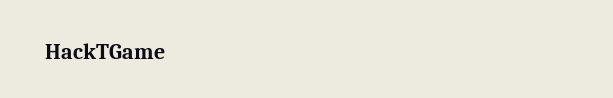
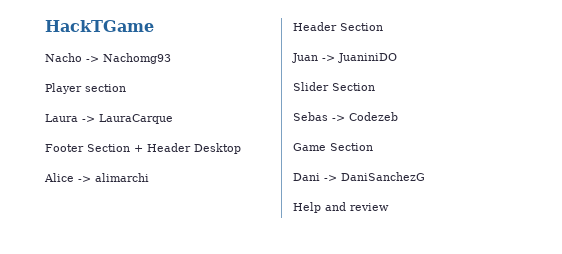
+ Nacho -> Nachomg93
+ Player section
+ Laura -> LauraCarque
+ Footer Section + Header Desktop
+ Alice -> alimarchi
+ Header Section
+ Juan -> JuaniniDO
+ Slider Section
+ Sebas -> Codezeb
+ Game Section
+ Dani -> DaniSanchezG
+ Help and review

